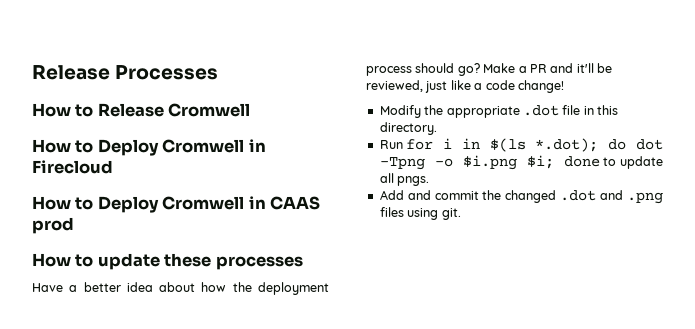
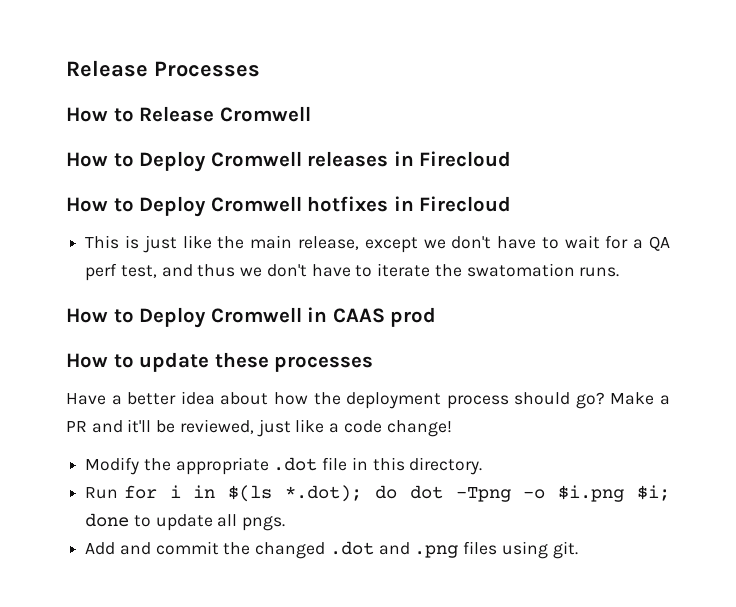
- How to Deploy Cromwell in Firecloud
+ How to Deploy Cromwell releases in Firecloud
+ How to Deploy Cromwell hotfixes in Firecloud
+ This is just like the main release, except we don't have to wait for a QA perf test, and thus we don't have to iterate the swatomation runs.

